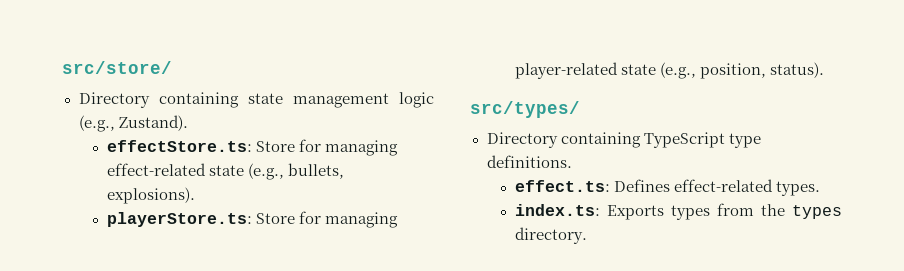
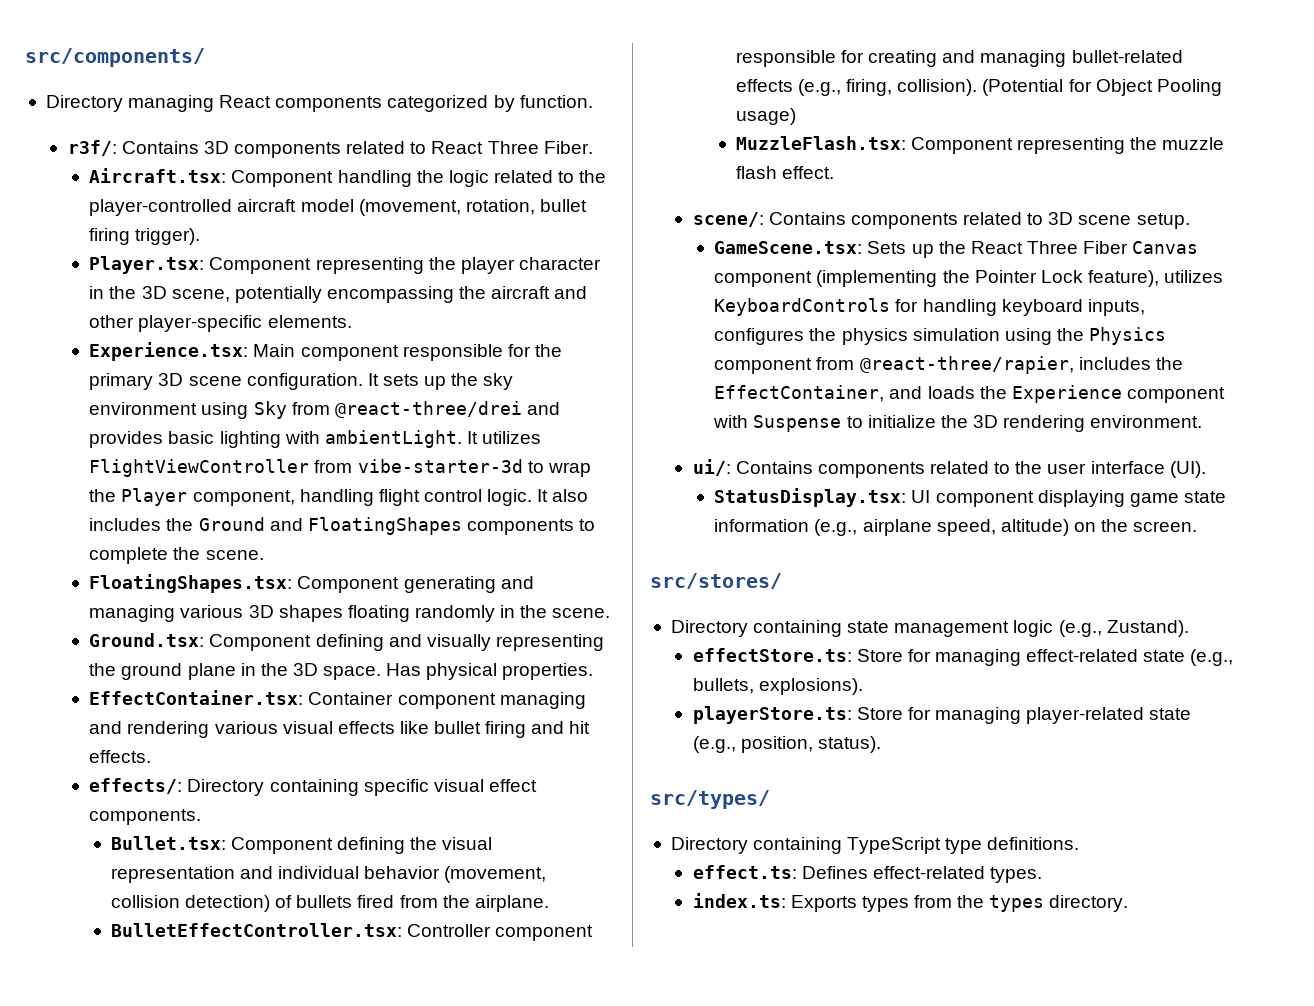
- src/store/
+ src/components/
+ Directory managing React components categorized by function.
+ r3f/: Contains 3D components related to React Three Fiber.
+ Aircraft.tsx: Component handling the logic related to the player-controlled aircraft model (movement, rotation, bullet firing trigger).
+ Player.tsx: Component representing the player character in the 3D scene, potentially encompassing the aircraft and other player-specific elements.
+ Experience.tsx: Main component responsible for the primary 3D scene configuration. It sets up the sky environment using Sky from @react-three/drei and provides basic lighting with ambientLight. It utilizes FlightViewController from vibe-starter-3d to wrap the Player component, handling flight control logic. It also includes the Ground and FloatingShapes components to complete the scene.
+ FloatingShapes.tsx: Component generating and managing various 3D shapes floating randomly in the scene.
+ Ground.tsx: Component defining and visually representing the ground plane in the 3D space. Has physical properties.
+ EffectContainer.tsx: Container component managing and rendering various visual effects like bullet firing and hit effects.
+ effects/: Directory containing specific visual effect components.
+ Bullet.tsx: Component defining the visual representation and individual behavior (movement, collision detection) of bullets fired from the airplane.
+ BulletEffectController.tsx: Controller component responsible for creating and managing bullet-related effects (e.g., firing, collision). (Potential for Object Pooling usage)
+ MuzzleFlash.tsx: Component representing the muzzle flash effect.
+ scene/: Contains components related to 3D scene setup.
+ GameScene.tsx: Sets up the React Three Fiber Canvas component (implementing the Pointer Lock feature), utilizes KeyboardControls for handling keyboard inputs, configures the physics simulation using the Physics component from @react-three/rapier, includes the EffectContainer, and loads the Experience component with Suspense to initialize the 3D rendering environment.
+ ui/: Contains components related to the user interface (UI).
+ StatusDisplay.tsx: UI component displaying game state information (e.g., airplane speed, altitude) on the screen.
+ src/stores/

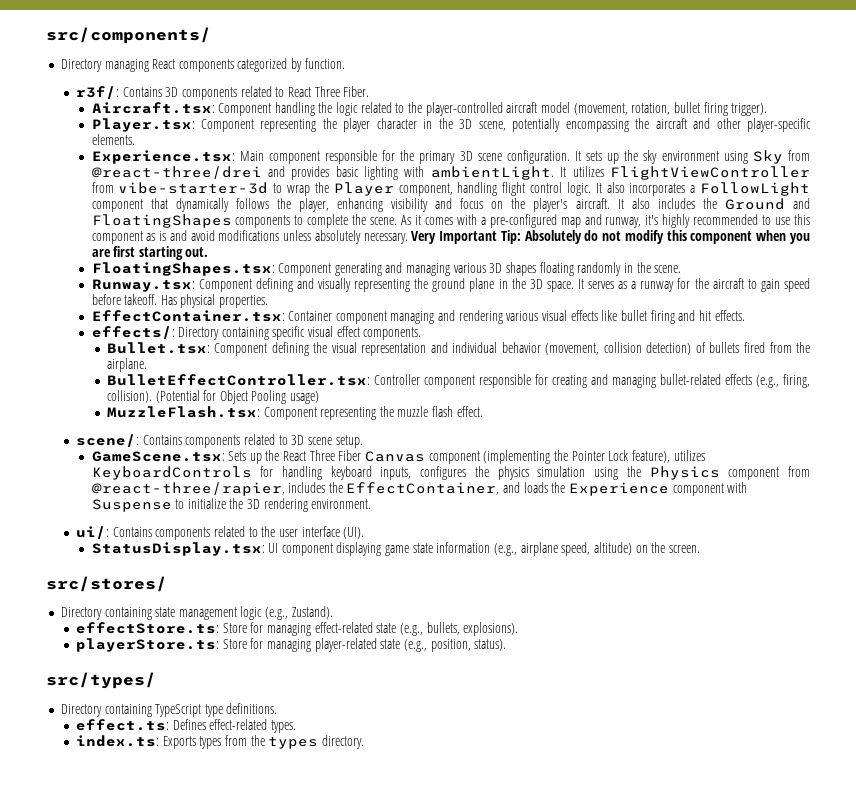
- It also includes the Ground and FloatingShapes components to complete the scene.
+ It also incorporates a FollowLight component that dynamically follows the player, enhancing visibility and focus on the player's aircraft. It also includes the Ground and FloatingShapes components to complete the scene. As it comes with a pre-configured map and runway, it's highly recommended to use this component as is and avoid modifications unless absolutely necessary. Very Important Tip: Absolutely do not modify this component when you are first starting out.
- Ground.tsx: Component defining and visually representing the ground plane in the 3D space.
+ Runway.tsx: Component defining and visually representing the ground plane in the 3D space.
+ It serves as a runway for the aircraft to gain speed before takeoff.

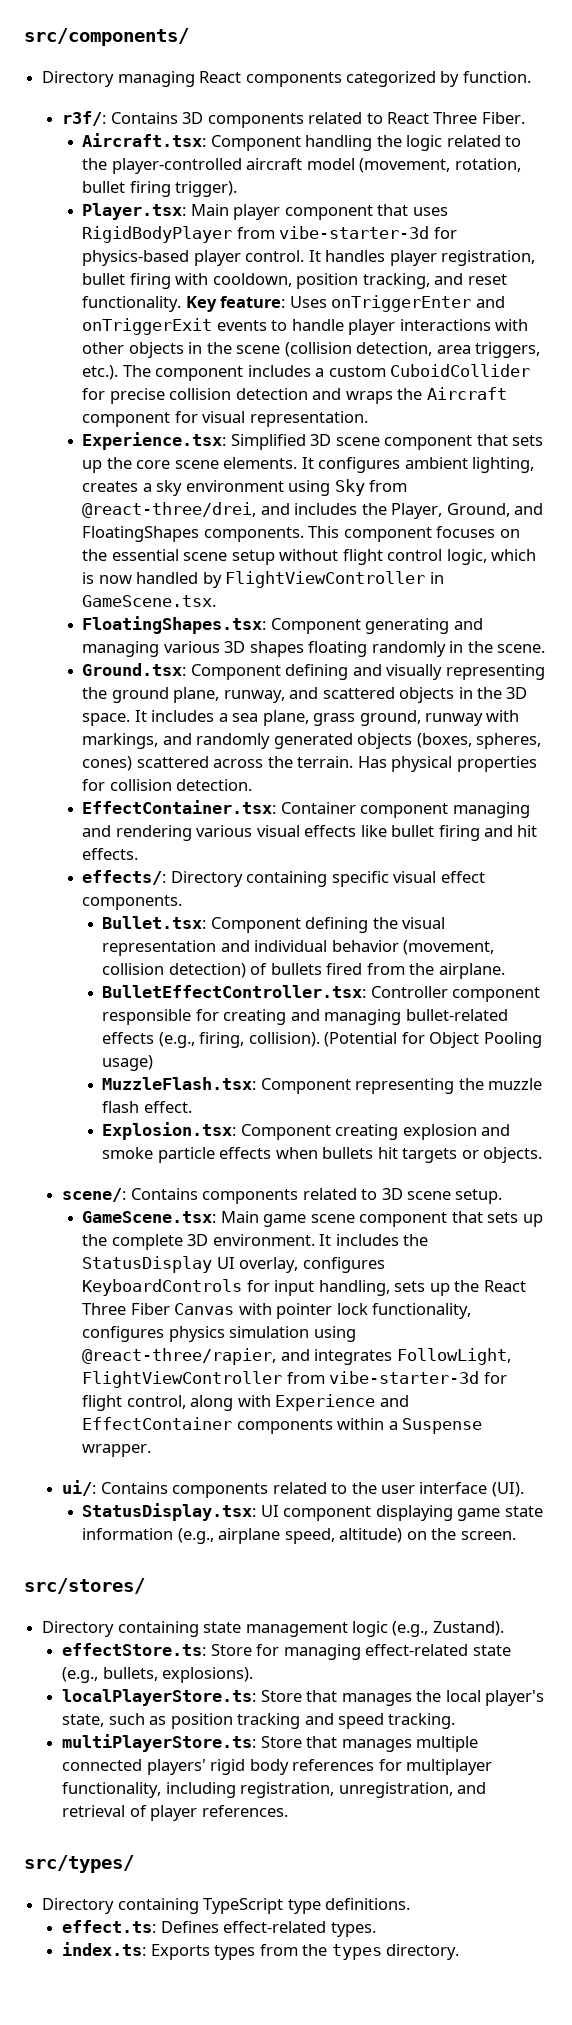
- Player.tsx: Component representing the player character in the 3D scene, potentially encompassing the aircraft and other player-specific elements.
- Experience.tsx: Main component responsible for the primary 3D scene configuration. It sets up the sky environment using Sky from @react-three/drei and provides basic lighting with ambientLight. It utilizes FlightViewController from vibe-starter-3d to wrap the Player component, handling flight control logic. It also incorporates a FollowLight component that dynamically follows the player, enhancing visibility and focus on the player's aircraft. It also includes the Ground and FloatingShapes components to complete the scene. As it comes with a pre-configured map and runway, it's highly recommended to use this component as is and avoid modifications unless absolutely necessary. Very Important Tip: Absolutely do not modify this component when you are first starting out.
+ Player.tsx: Main player component that uses RigidBodyPlayer from vibe-starter-3d for physics-based player control. It handles player registration, bullet firing with cooldown, position tracking, and reset functionality. Key feature: Uses onTriggerEnter and onTriggerExit events to handle player interactions with other objects in the scene (collision detection, area triggers, etc.). The component includes a custom CuboidCollider for precise collision detection and wraps the Aircraft component for visual representation.
+ Experience.tsx: Simplified 3D scene component that sets up the core scene elements. It configures ambient lighting, creates a sky environment using Sky from @react-three/drei, and includes the Player, Ground, and FloatingShapes components. This component focuses on the essential scene setup without flight control logic, which is now handled by FlightViewController in GameScene.tsx.
- Runway.tsx: Component defining and visually representing the ground plane in the 3D space.
+ Ground.tsx: Component defining and visually representing the ground plane, runway, and scattered objects in the 3D space.
- It serves as a runway for the aircraft to gain speed before takeoff. Has physical properties.
+ It includes a sea plane, grass ground, runway with markings, and randomly generated objects (boxes, spheres, cones) scattered across the terrain. Has physical properties for collision detection.
+ Explosion.tsx: Component creating explosion and smoke particle effects when bullets hit targets or objects.
- GameScene.tsx: Sets up the React Three Fiber Canvas component (implementing the Pointer Lock feature), utilizes KeyboardControls for handling keyboard inputs, configures the physics simulation using the Physics component from @react-three/rapier, includes the EffectContainer, and loads the Experience component with Suspense to initialize the 3D rendering environment.
+ GameScene.tsx: Main game scene component that sets up the complete 3D environment. It includes the StatusDisplay UI overlay, configures KeyboardControls for input handling, sets up the React Three Fiber Canvas with pointer lock functionality, configures physics simulation using @react-three/rapier, and integrates FollowLight, FlightViewController from vibe-starter-3d for flight control, along with Experience and EffectContainer components within a Suspense wrapper.
- playerStore.ts: Store for managing player-related state (e.g., position, status).
+ localPlayerStore.ts: Store that manages the local player's state, such as position tracking and speed tracking.
+ multiPlayerStore.ts: Store that manages multiple connected players' rigid body references for multiplayer functionality, including registration, unregistration, and retrieval of player references.

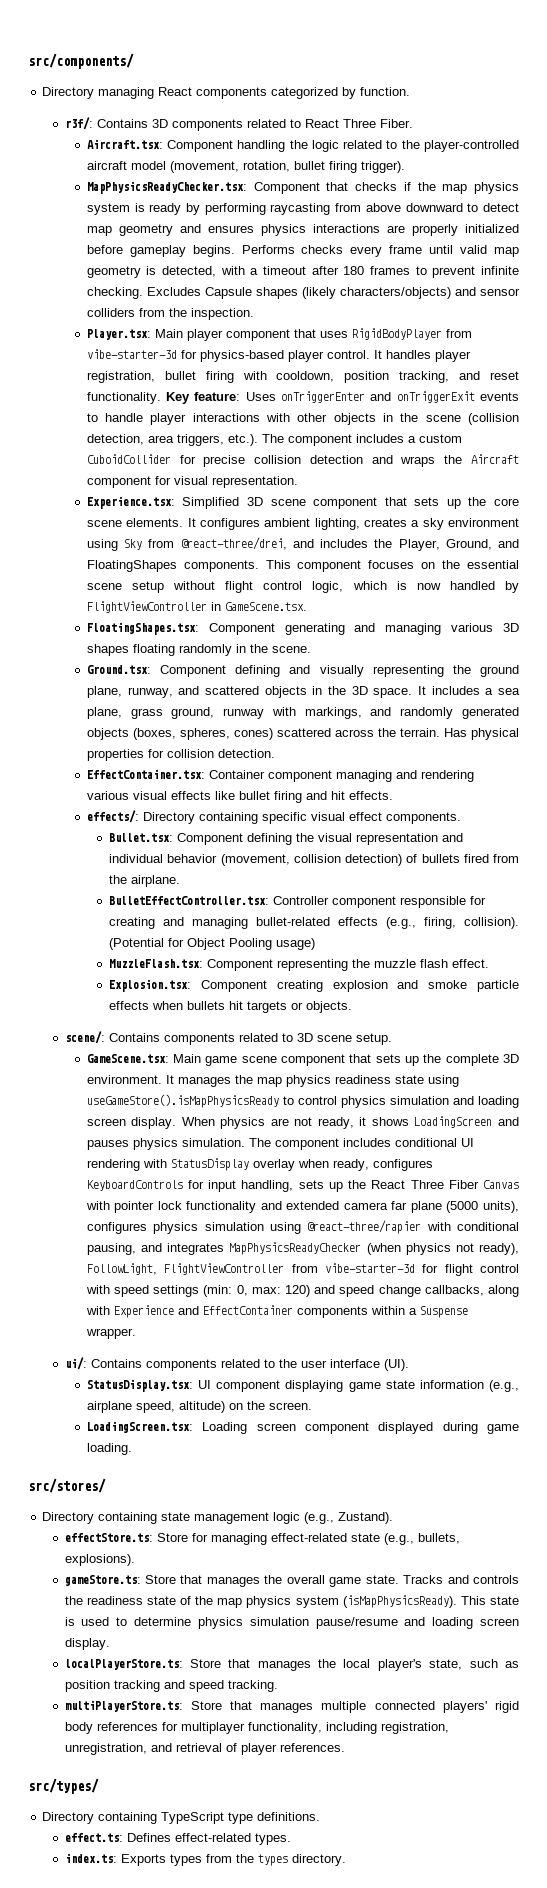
+ MapPhysicsReadyChecker.tsx: Component that checks if the map physics system is ready by performing raycasting from above downward to detect map geometry and ensures physics interactions are properly initialized before gameplay begins. Performs checks every frame until valid map geometry is detected, with a timeout after 180 frames to prevent infinite checking. Excludes Capsule shapes (likely characters/objects) and sensor colliders from the inspection.
- It includes the StatusDisplay UI overlay, configures KeyboardControls for input handling, sets up the React Three Fiber Canvas with pointer lock functionality, configures physics simulation using @react-three/rapier, and integrates FollowLight, FlightViewController from vibe-starter-3d for flight control, along with Experience and EffectContainer components within a Suspense wrapper.
+ It manages the map physics readiness state using useGameStore().isMapPhysicsReady to control physics simulation and loading screen display. When physics are not ready, it shows LoadingScreen and pauses physics simulation. The component includes conditional UI rendering with StatusDisplay overlay when ready, configures KeyboardControls for input handling, sets up the React Three Fiber Canvas with pointer lock functionality and extended camera far plane (5000 units), configures physics simulation using @react-three/rapier with conditional pausing, and integrates MapPhysicsReadyChecker (when physics not ready), FollowLight, FlightViewController from vibe-starter-3d for flight control with speed settings (min: 0, max: 120) and speed change callbacks, along with Experience and EffectContainer components within a Suspense wrapper.
+ LoadingScreen.tsx: Loading screen component displayed during game loading.
+ gameStore.ts: Store that manages the overall game state. Tracks and controls the readiness state of the map physics system (isMapPhysicsReady). This state is used to determine physics simulation pause/resume and loading screen display.

